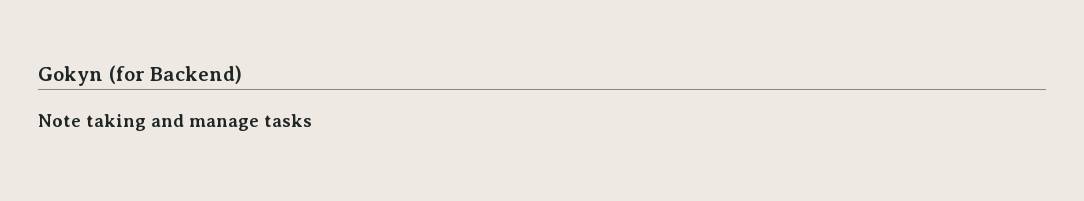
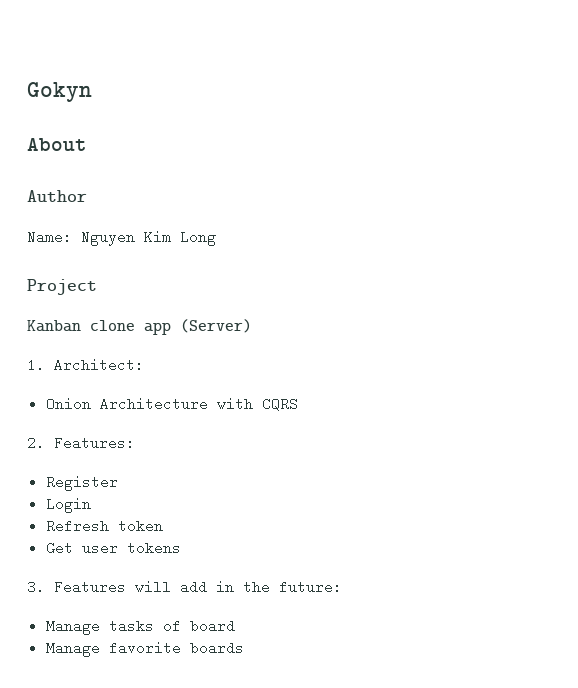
- Gokyn (for Backend)
- Note taking and manage tasks
+ Gokyn
+ About
+ Author
+ Name: Nguyen Kim Long
+ Project
+ Kanban clone app (Server)
+ 1. Architect:
+ Onion Architecture with CQRS
+ 2. Features:
+ Register
+ Login
+ Refresh token
+ Get user tokens
+ 3. Features will add in the future:
+ Manage tasks of board
+ Manage favorite boards

